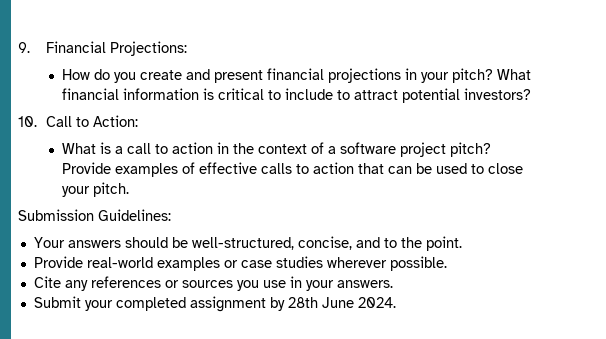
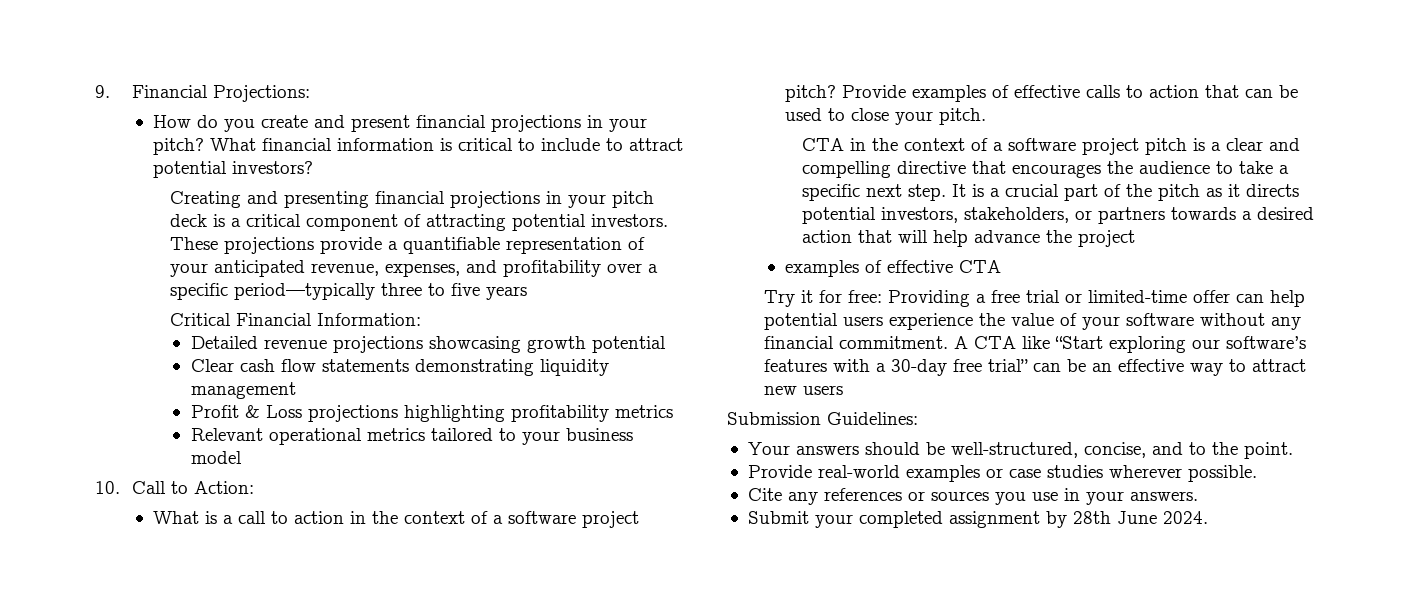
+ Creating and presenting financial projections in your pitch deck is a critical component of attracting potential investors. These projections provide a quantifiable representation of your anticipated revenue, expenses, and profitability over a specific period—typically three to five years
+ Critical Financial Information:
+ Detailed revenue projections showcasing growth potential
+ Clear cash flow statements demonstrating liquidity management
+ Profit & Loss projections highlighting profitability metrics
+ Relevant operational metrics tailored to your business model
+ CTA in the context of a software project pitch is a clear and compelling directive that encourages the audience to take a specific next step. It is a crucial part of the pitch as it directs potential investors, stakeholders, or partners towards a desired action that will help advance the project
+ examples of effective CTA
+ Try it for free: Providing a free trial or limited-time offer can help potential users experience the value of your software without any financial commitment. A CTA like “Start exploring our software’s features with a 30-day free trial” can be an effective way to attract new users

